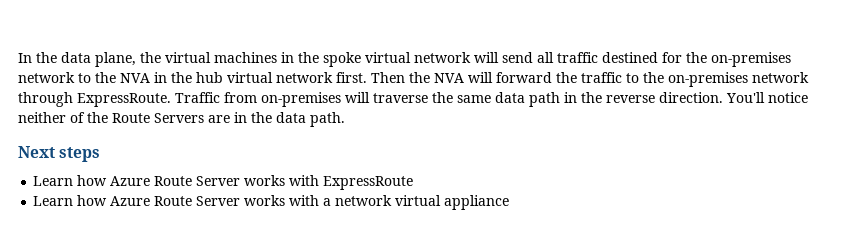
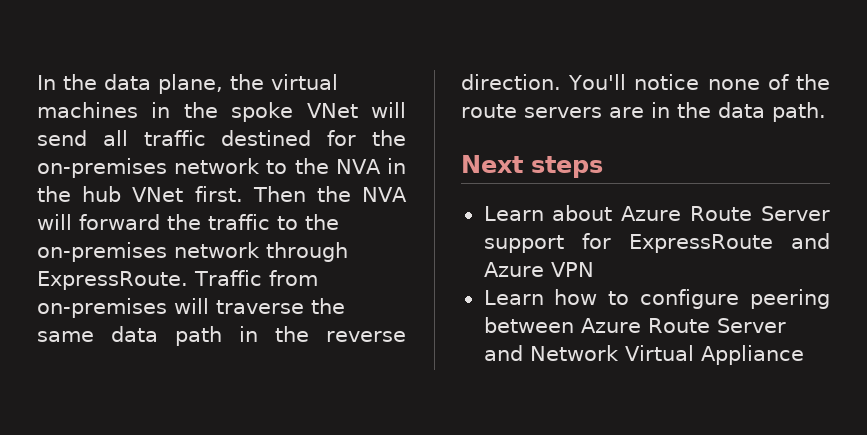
- In the data plane, the virtual machines in the spoke virtual network will send all traffic destined for the on-premises network to the NVA in the hub virtual network first.
+ In the data plane, the virtual machines in the spoke VNet will send all traffic destined for the on-premises network to the NVA in the hub VNet first.
- You'll notice neither of the Route Servers are in the data path.
+ You'll notice none of the route servers are in the data path.
- Learn how Azure Route Server works with ExpressRoute
- Learn how Azure Route Server works with a network virtual appliance
+ Learn about Azure Route Server support for ExpressRoute and Azure VPN
+ Learn how to configure peering between Azure Route Server and Network Virtual Appliance

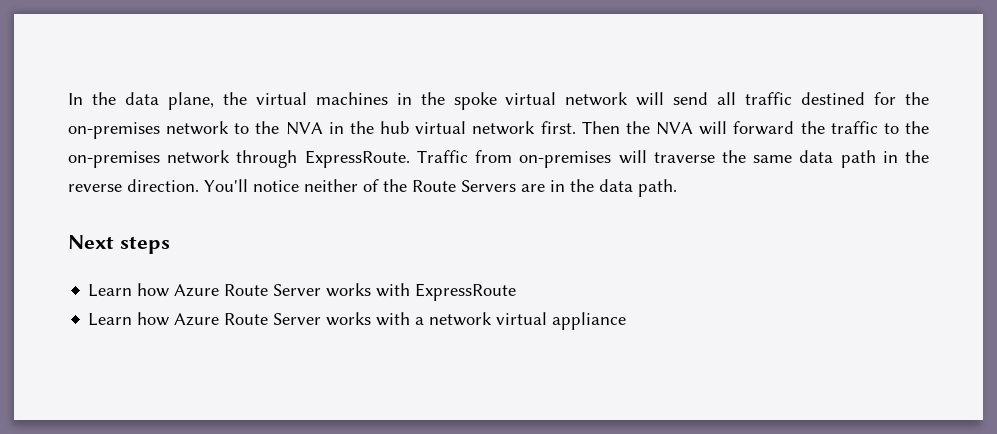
- In the data plane, the virtual machines in the spoke VNet will send all traffic destined for the on-premises network to the NVA in the hub VNet first.
+ In the data plane, the virtual machines in the spoke virtual network will send all traffic destined for the on-premises network to the NVA in the hub virtual network first.
- You'll notice none of the route servers are in the data path.
+ You'll notice neither of the Route Servers are in the data path.
- Learn about Azure Route Server support for ExpressRoute and Azure VPN
- Learn how to configure peering between Azure Route Server and Network Virtual Appliance
+ Learn how Azure Route Server works with ExpressRoute
+ Learn how Azure Route Server works with a network virtual appliance

